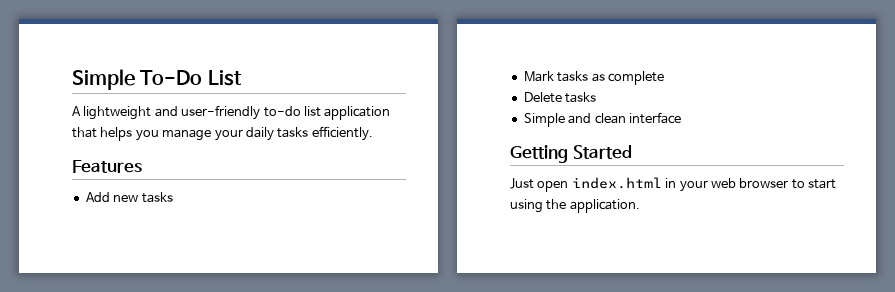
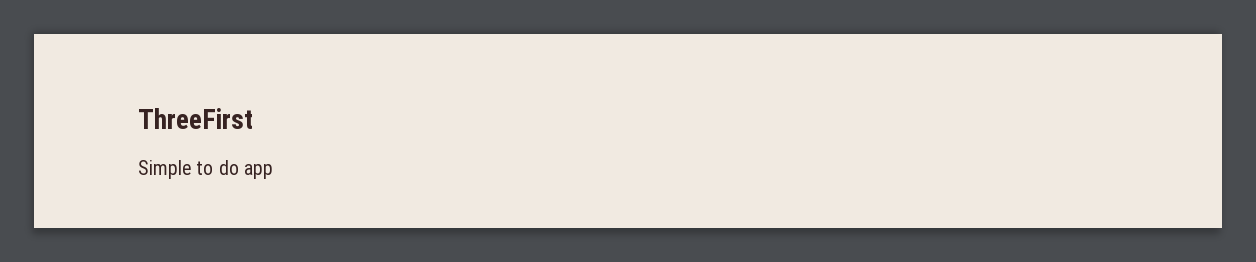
- Simple To-Do List
- A lightweight and user-friendly to-do list application that helps you manage your daily tasks efficiently.
- Features
- Add new tasks
- Mark tasks as complete
- Delete tasks
- Simple and clean interface
- Getting Started
- Just open index.html in your web browser to start using the application.
+ ThreeFirst
+ Simple to do app

